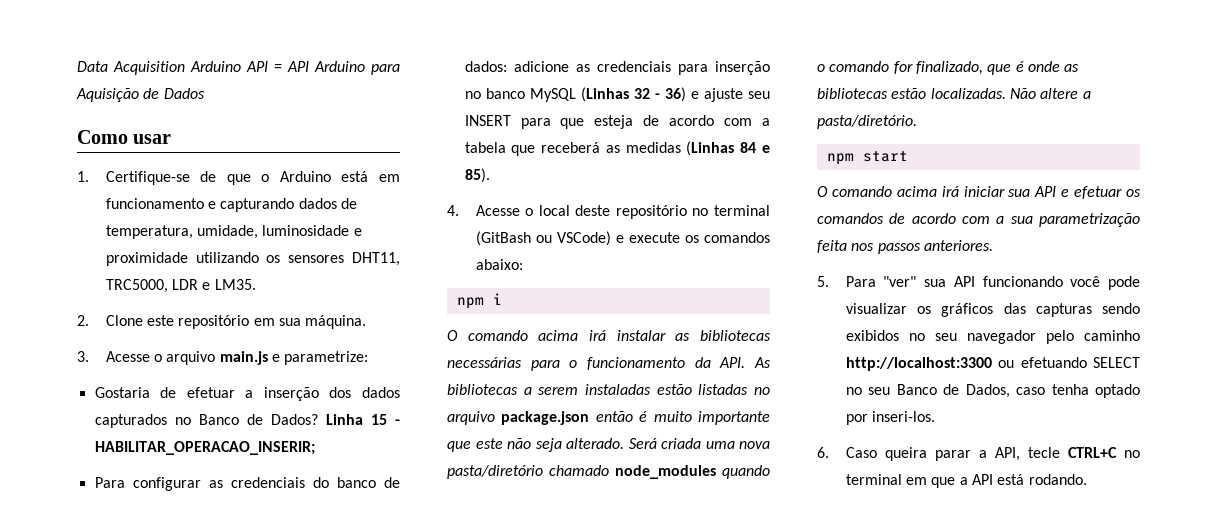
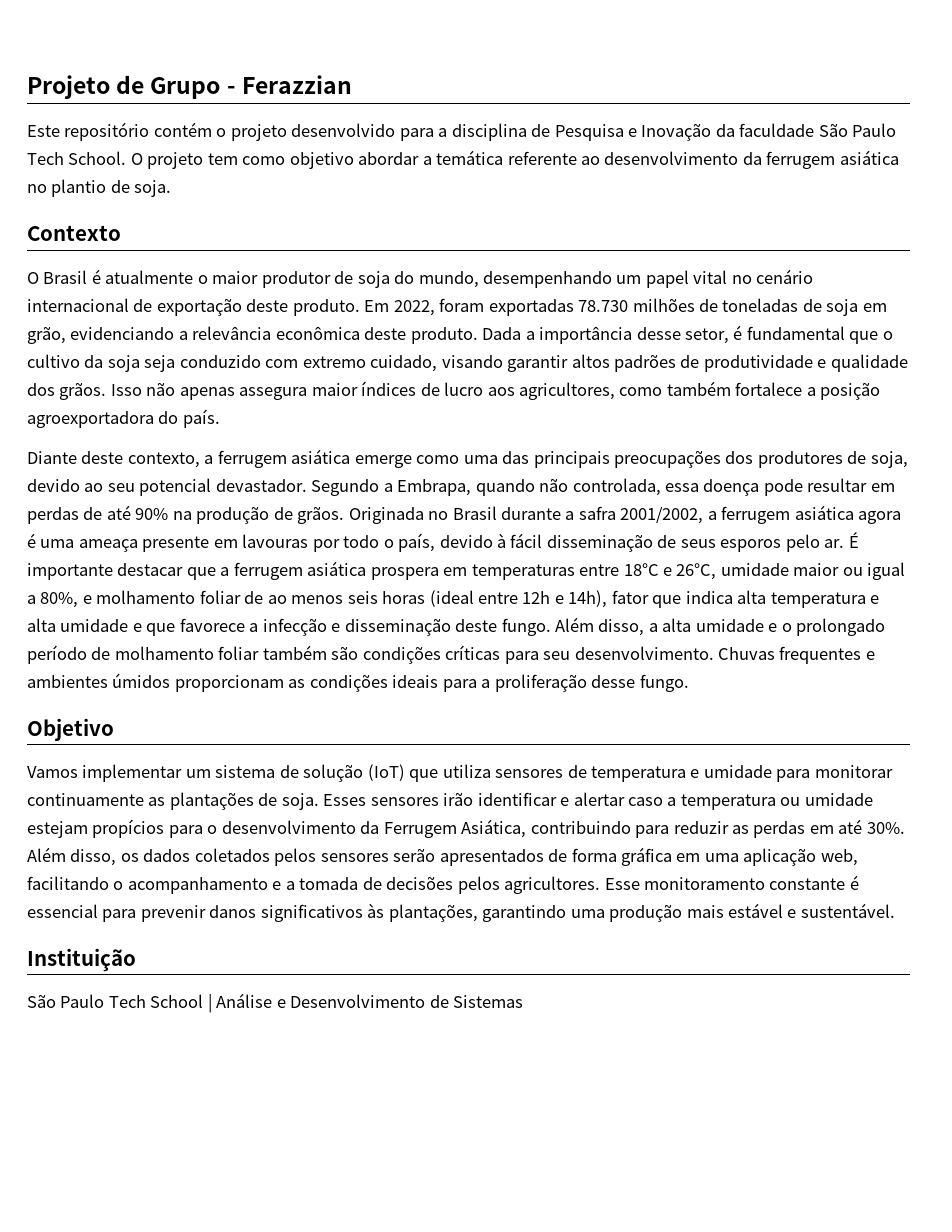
- Data Acquisition Arduino API = API Arduino para Aquisição de Dados
- Como usar
- 1. Certifique-se de que o Arduino está em funcionamento e capturando dados de temperatura, umidade, luminosidade e proximidade utilizando os sensores DHT11, TRC5000, LDR e LM35.
- 2. Clone este repositório em sua máquina.
- 3. Acesse o arquivo main.js e parametrize:
- Gostaria de efetuar a inserção dos dados capturados no Banco de Dados? Linha 15 - HABILITAR_OPERACAO_INSERIR;
- Para configurar as credenciais do banco de dados: adicione as credenciais para inserção no banco MySQL (Linhas 32 - 36) e ajuste seu INSERT para que esteja de acordo com a tabela que receberá as medidas (Linhas 84 e 85).
- 4. Acesse o local deste repositório no terminal (GitBash ou VSCode) e execute os comandos abaixo:
- npm i
- O comando acima irá instalar as bibliotecas necessárias para o funcionamento da API. As bibliotecas a serem instaladas estão listadas no arquivo package.json então é muito importante que este não seja alterado. Será criada uma nova pasta/diretório chamado node_modules quando o comando for finalizado, que é onde as bibliotecas estão localizadas. Não altere a pasta/diretório.
- npm start
- O comando acima irá iniciar sua API e efetuar os comandos de acordo com a sua parametrização feita nos passos anteriores.
- 5. Para "ver" sua API funcionando você pode visualizar os gráficos das capturas sendo exibidos no seu navegador pelo caminho http://localhost:3300 ou efetuando SELECT no seu Banco de Dados, caso tenha optado por inseri-los.
- 6. Caso queira parar a API, tecle CTRL+C no terminal em que a API está rodando.
+ Projeto de Grupo - Ferazzian
+ Este repositório contém o projeto desenvolvido para a disciplina de Pesquisa e Inovação da faculdade São Paulo Tech School. O projeto tem como objetivo abordar a temática referente ao desenvolvimento da ferrugem asiática no plantio de soja.
+ Contexto
+ O Brasil é atualmente o maior produtor de soja do mundo, desempenhando um papel vital no cenário internacional de exportação deste produto. Em 2022, foram exportadas 78.730 milhões de toneladas de soja em grão, evidenciando a relevância econômica deste produto. Dada a importância desse setor, é fundamental que o cultivo da soja seja conduzido com extremo cuidado, visando garantir altos padrões de produtividade e qualidade dos grãos. Isso não apenas assegura maior índices de lucro aos agricultores, como também fortalece a posição agroexportadora do país.
+ Diante deste contexto, a ferrugem asiática emerge como uma das principais preocupações dos produtores de soja, devido ao seu potencial devastador. Segundo a Embrapa, quando não controlada, essa doença pode resultar em perdas de até 90% na produção de grãos. Originada no Brasil durante a safra 2001/2002, a ferrugem asiática agora é uma ameaça presente em lavouras por todo o país, devido à fácil disseminação de seus esporos pelo ar. É importante destacar que a ferrugem asiática prospera em temperaturas entre 18°C e 26°C, umidade maior ou igual a 80%, e molhamento foliar de ao menos seis horas (ideal entre 12h e 14h), fator que indica alta temperatura e alta umidade e que favorece a infecção e disseminação deste fungo. Além disso, a alta umidade e o prolongado período de molhamento foliar também são condições críticas para seu desenvolvimento. Chuvas frequentes e ambientes úmidos proporcionam as condições ideais para a proliferação desse fungo.
+ Objetivo
+ Vamos implementar um sistema de solução (IoT) que utiliza sensores de temperatura e umidade para monitorar continuamente as plantações de soja. Esses sensores irão identificar e alertar caso a temperatura ou umidade estejam propícios para o desenvolvimento da Ferrugem Asiática, contribuindo para reduzir as perdas em até 30%. Além disso, os dados coletados pelos sensores serão apresentados de forma gráfica em uma aplicação web, facilitando o acompanhamento e a tomada de decisões pelos agricultores. Esse monitoramento constante é essencial para prevenir danos significativos às plantações, garantindo uma produção mais estável e sustentável.
+ Instituição
+ São Paulo Tech School | Análise e Desenvolvimento de Sistemas

